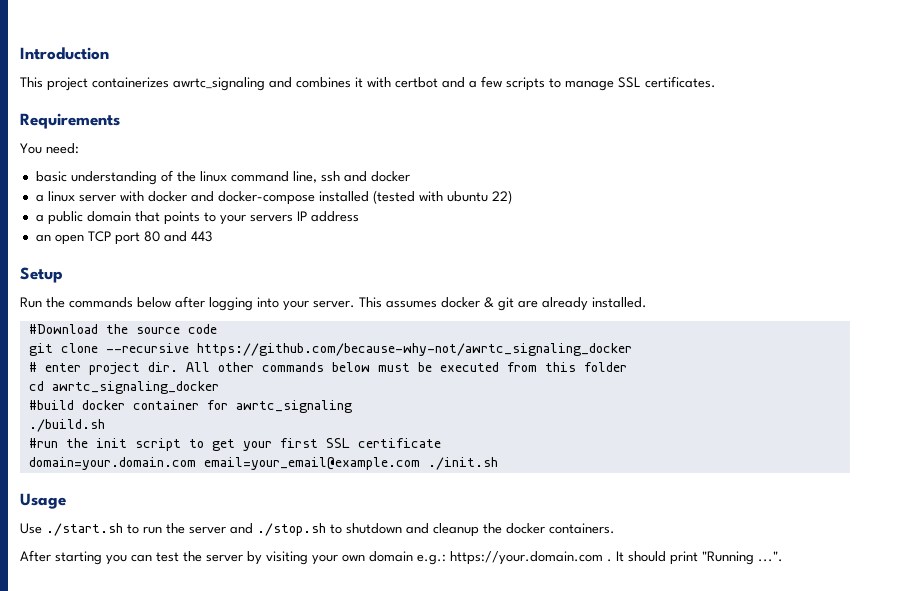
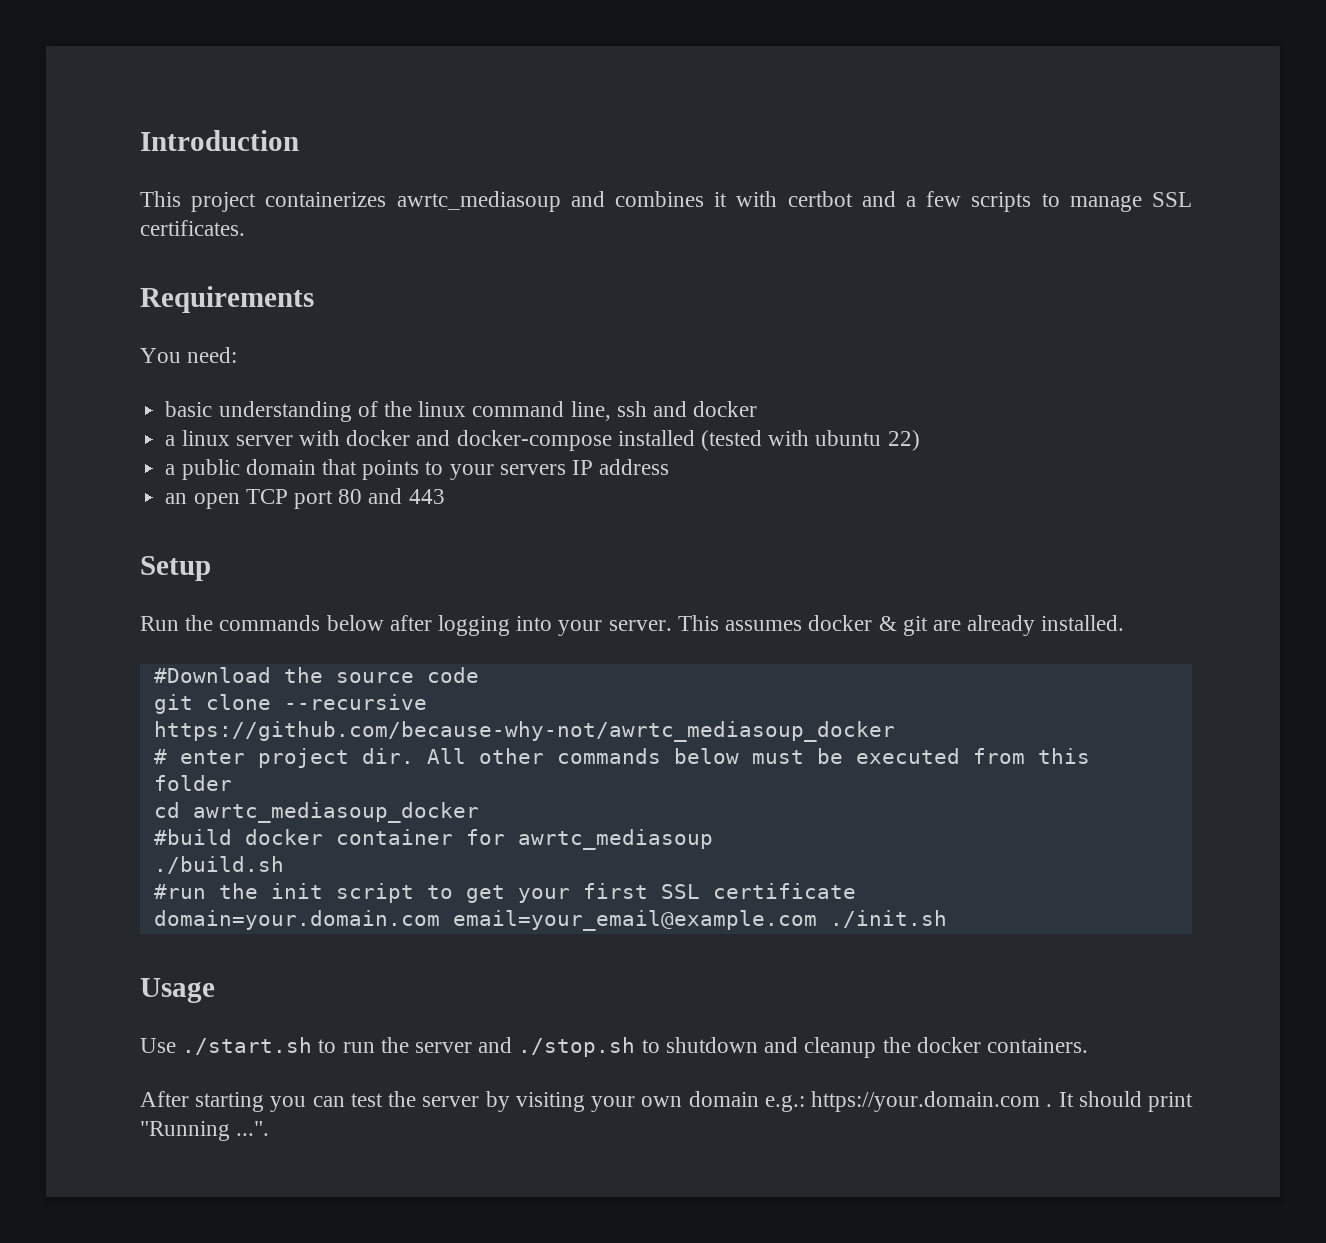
- This project containerizes awrtc_signaling and combines it with certbot and a few scripts to manage SSL certificates.
+ This project containerizes awrtc_mediasoup and combines it with certbot and a few scripts to manage SSL certificates.
- git clone --recursive https://github.com/because-why-not/awrtc_signaling_docker
+ git clone --recursive https://github.com/because-why-not/awrtc_mediasoup_docker
- cd awrtc_signaling_docker
+ cd awrtc_mediasoup_docker
- #build docker container for awrtc_signaling
+ #build docker container for awrtc_mediasoup

